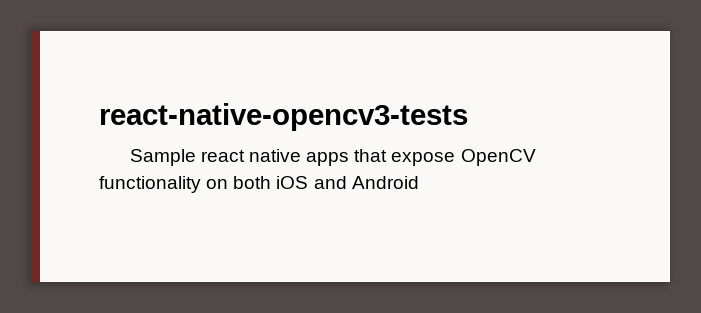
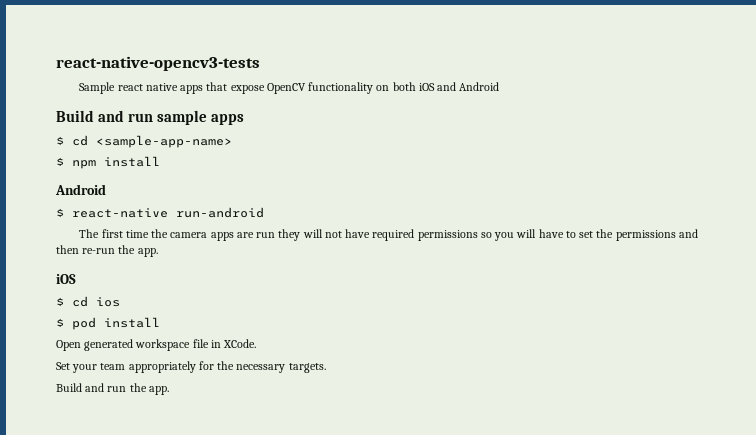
+ Build and run sample apps
+ $ cd <sample-app-name>
+ $ npm install
+ Android
+ $ react-native run-android
+ The first time the camera apps are run they will not have required permissions so you will have to set the permissions and then re-run the app.
+ iOS
+ $ cd ios
+ $ pod install
+ Open generated workspace file in XCode.
+ Set your team appropriately for the necessary targets.
+ Build and run the app.

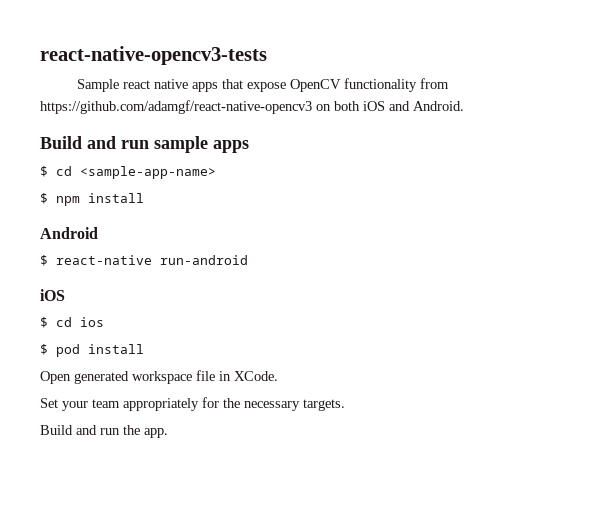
- Sample react native apps that expose OpenCV functionality on both iOS and Android
+ Sample react native apps that expose OpenCV functionality from https://github.com/adamgf/react-native-opencv3 on both iOS and Android.
- The first time the camera apps are run they will not have required permissions so you will have to set the permissions and then re-run the app.

